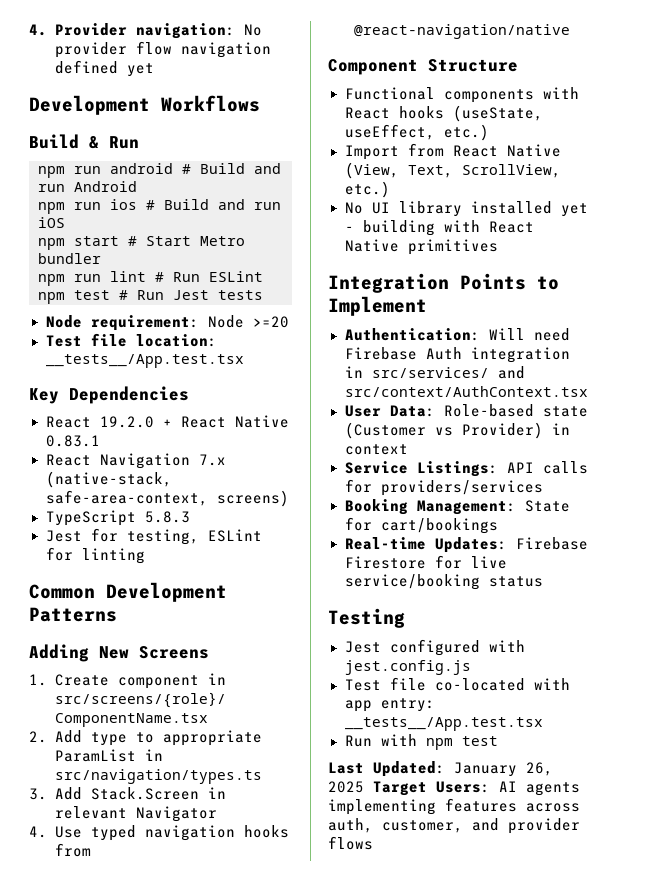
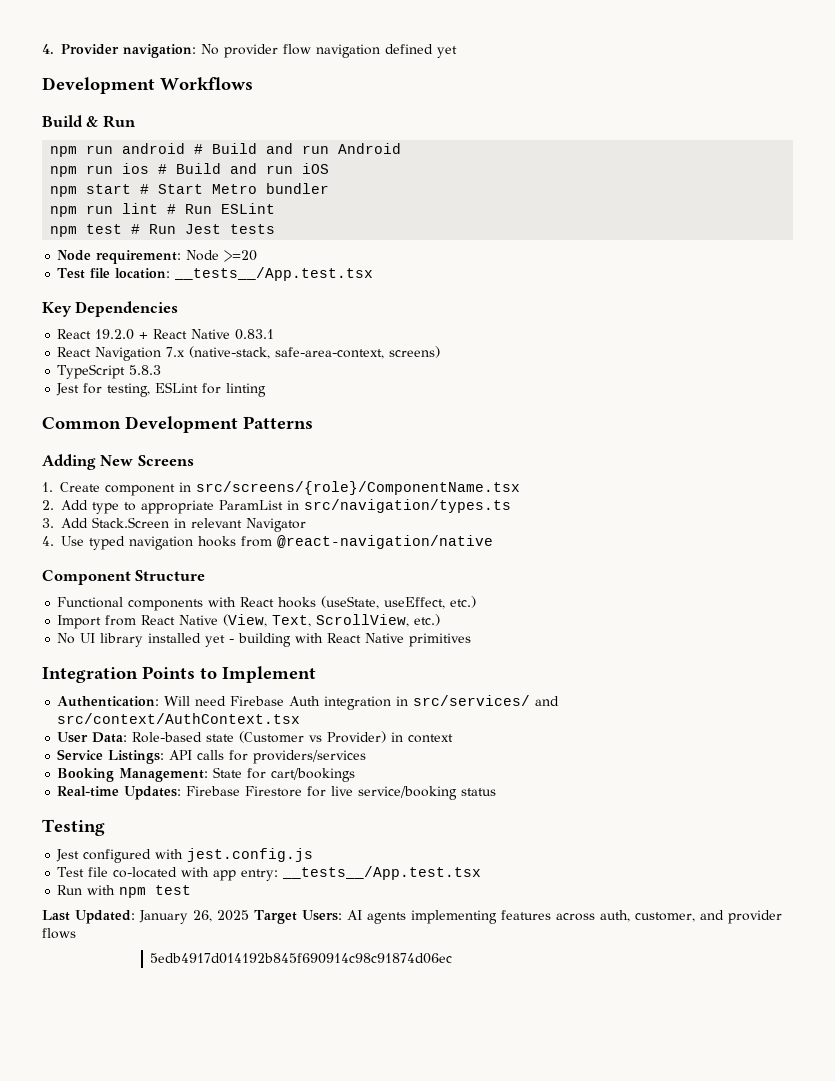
+ 5edb4917d014192b845f690914c98c91874d06ec

